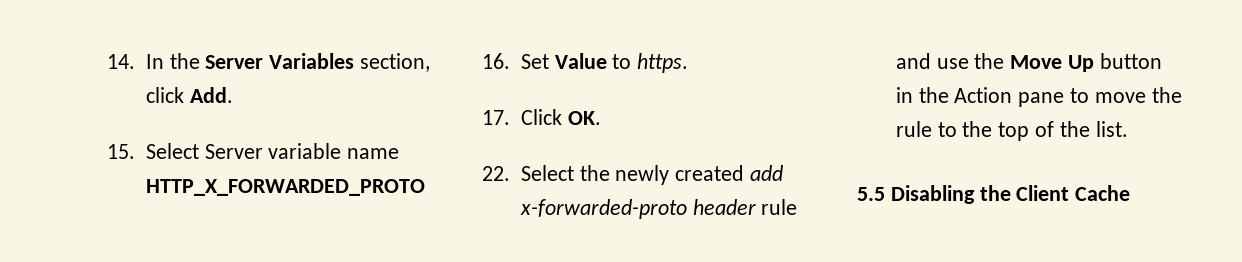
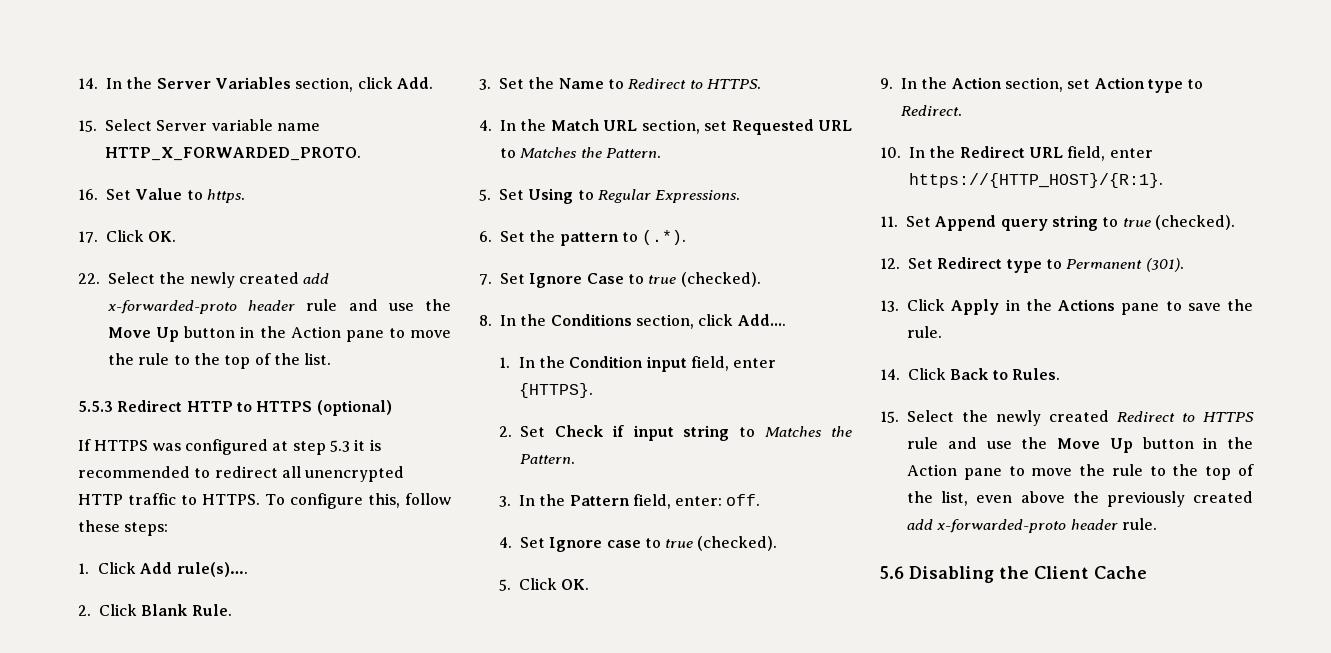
- 15. Select Server variable name HTTP_X_FORWARDED_PROTO
+ 15. Select Server variable name HTTP_X_FORWARDED_PROTO.
- 5.5 Disabling the Client Cache
+ 5.5.3 Redirect HTTP to HTTPS (optional)
+ If HTTPS was configured at step 5.3 it is recommended to redirect all unencrypted HTTP traffic to HTTPS. To configure this, follow these steps:
+ 1. Click Add rule(s)….
+ 2. Click Blank Rule.
+ 3. Set the Name to Redirect to HTTPS.
+ 4. In the Match URL section, set Requested URL to Matches the Pattern.
+ 5. Set Using to Regular Expressions.
+ 6. Set the pattern to (.*).
+ 7. Set Ignore Case to true (checked).
+ 8. In the Conditions section, click Add....
+ 1. In the Condition input field, enter {HTTPS}.
+ 2. Set Check if input string to Matches the Pattern.
+ 3. In the Pattern field, enter: off.
+ 4. Set Ignore case to true (checked).
+ 5. Click OK.
+ 9. In the Action section, set Action type to Redirect.
+ 10. In the Redirect URL field, enter https://{HTTP_HOST}/{R:1}.
+ 11. Set Append query string to true (checked).
+ 12. Set Redirect type to Permanent (301).
+ 13. Click Apply in the Actions pane to save the rule.
+ 14. Click Back to Rules.
+ 15. Select the newly created Redirect to HTTPS rule and use the Move Up button in the Action pane to move the rule to the top of the list, even above the previously created add x-forwarded-proto header rule.
+ 5.6 Disabling the Client Cache

